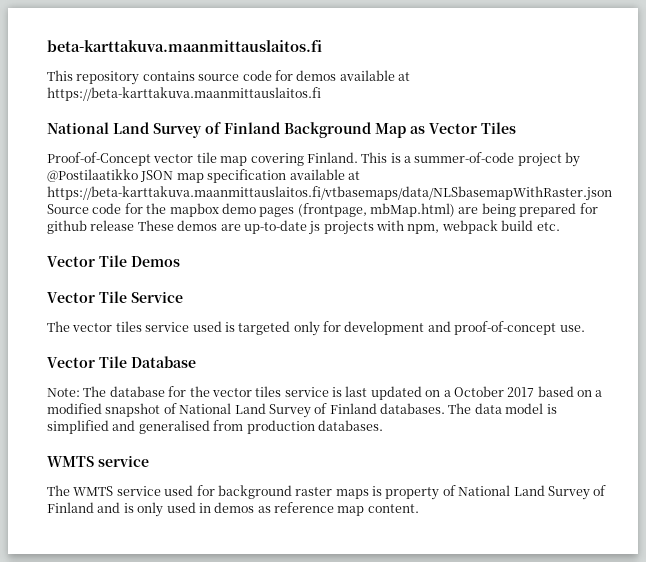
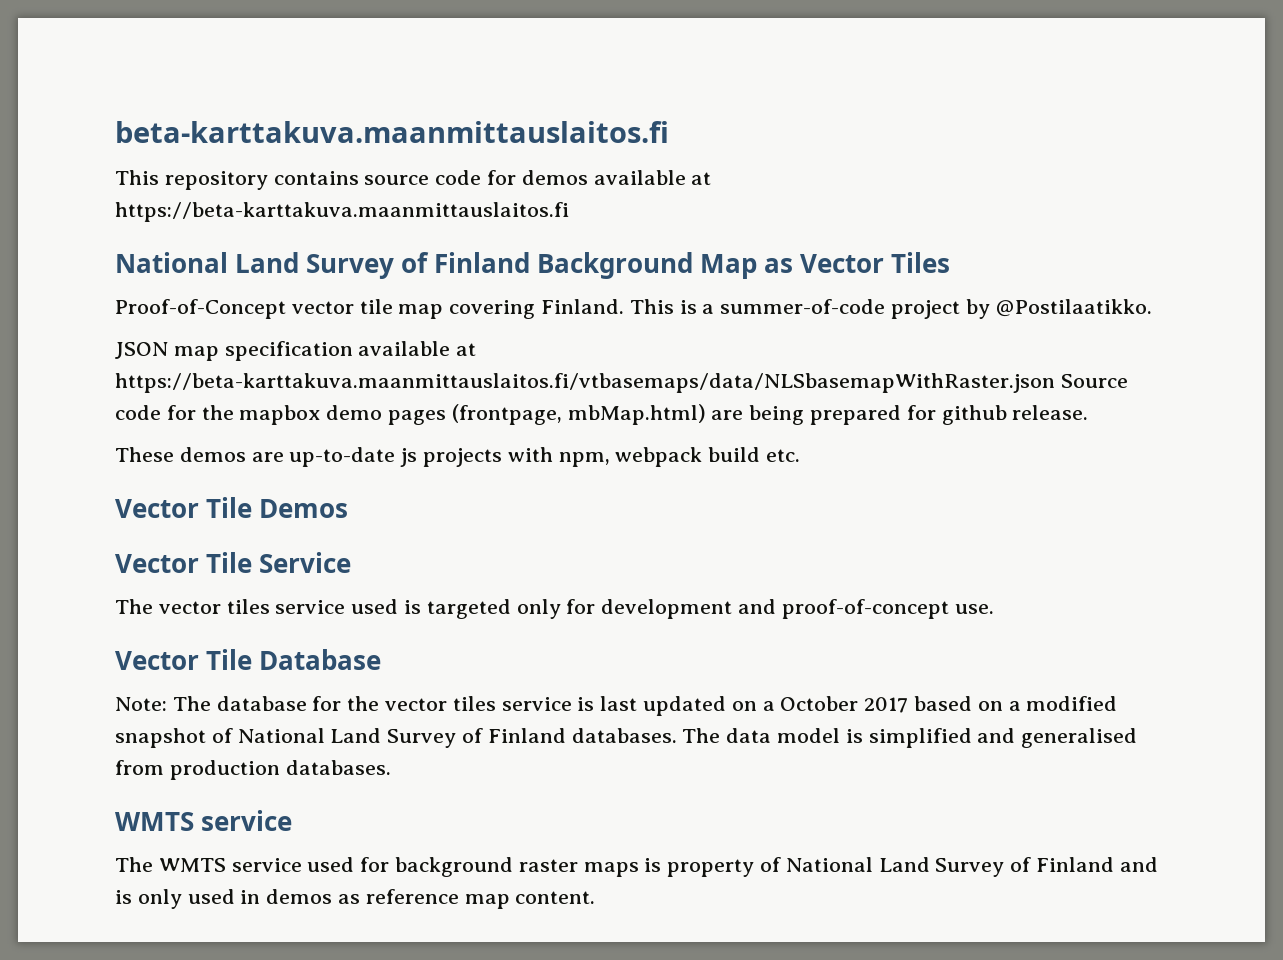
- This is a summer-of-code project by @Postilaatikko JSON map specification available at https://beta-karttakuva.maanmittauslaitos.fi/vtbasemaps/data/NLSbasemapWithRaster.json Source code for the mapbox demo pages (frontpage, mbMap.html) are being prepared for github release These demos are up-to-date js projects with npm, webpack build etc.
+ This is a summer-of-code project by @Postilaatikko.
+ JSON map specification available at https://beta-karttakuva.maanmittauslaitos.fi/vtbasemaps/data/NLSbasemapWithRaster.json Source code for the mapbox demo pages (frontpage, mbMap.html) are being prepared for github release.
+ These demos are up-to-date js projects with npm, webpack build etc.

